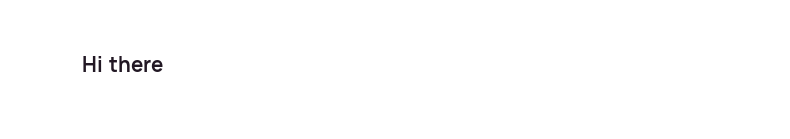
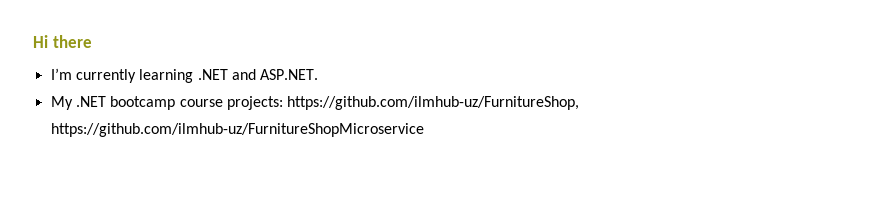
+ I’m currently learning .NET and ASP.NET.
+ My .NET bootcamp course projects: https://github.com/ilmhub-uz/FurnitureShop, https://github.com/ilmhub-uz/FurnitureShopMicroservice

